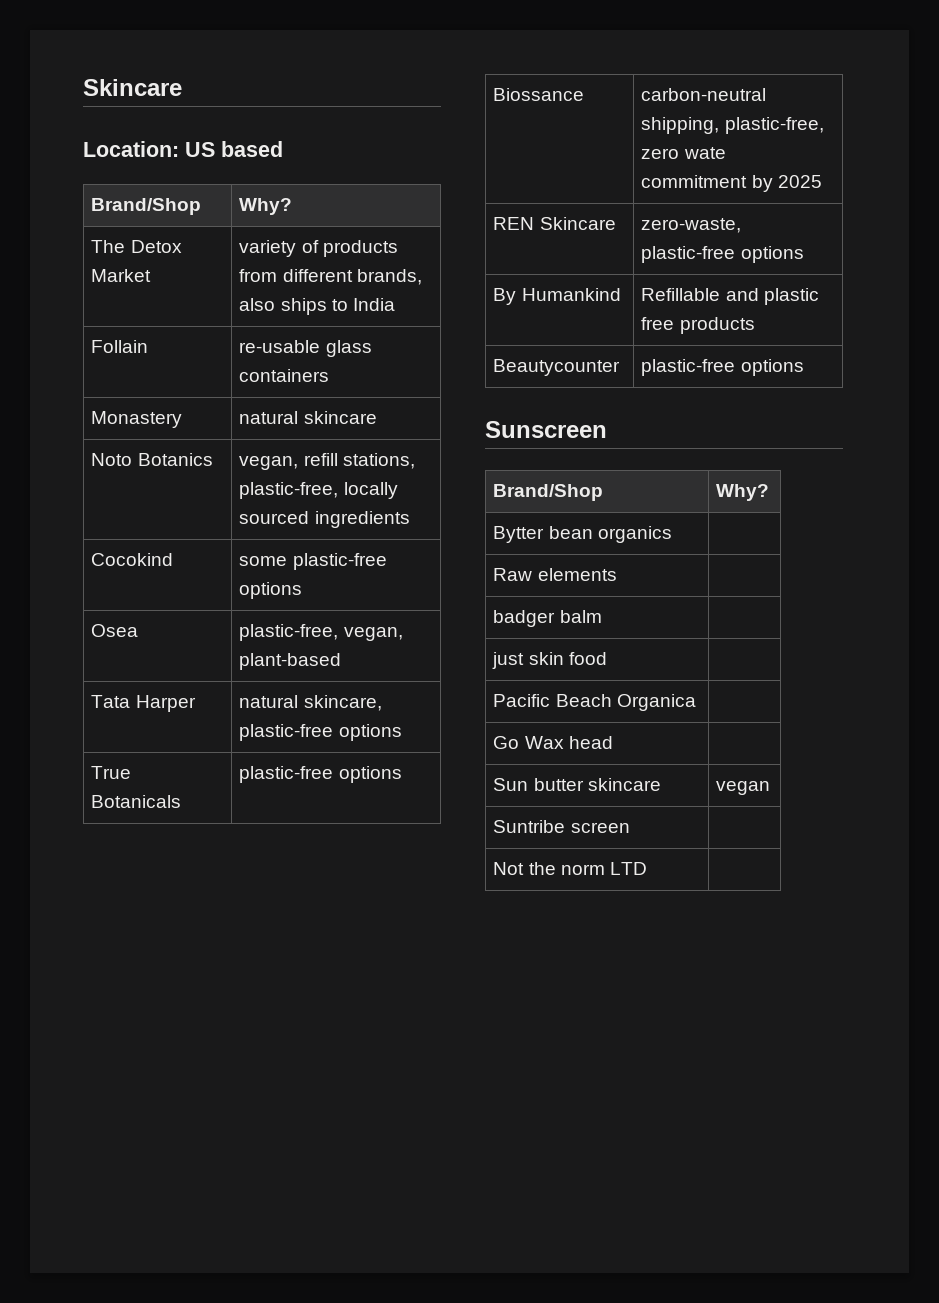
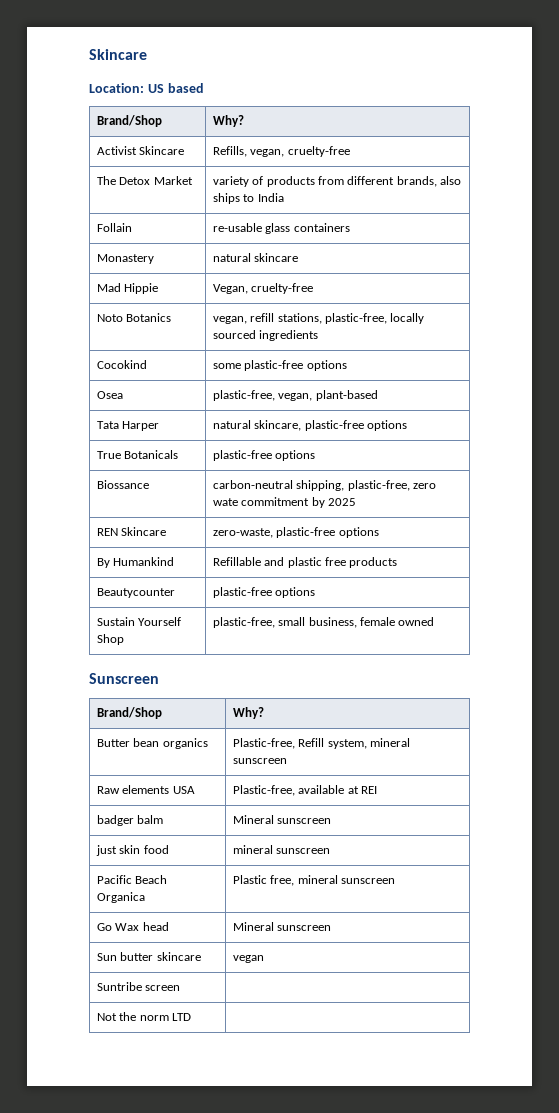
+ Activist Skincare | Refills, vegan, cruelty-free
+ Mad Hippie | Vegan, cruelty-free
+ Sustain Yourself Shop | plastic-free, small business, female owned
- Bytter bean organics |
- Raw elements |
+ Butter bean organics | Plastic-free, Refill system, mineral sunscreen
+ Raw elements USA | Plastic-free, available at REI
- badger balm |
+ badger balm | Mineral sunscreen
- just skin food |
+ just skin food | mineral sunscreen
- Pacific Beach Organica |
+ Pacific Beach Organica | Plastic free, mineral sunscreen
- Go Wax head |
+ Go Wax head | Mineral sunscreen

